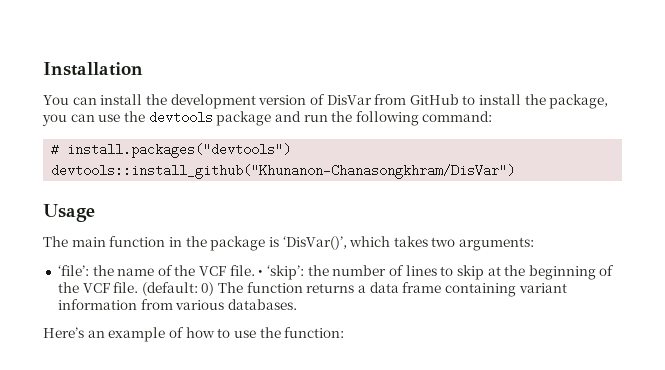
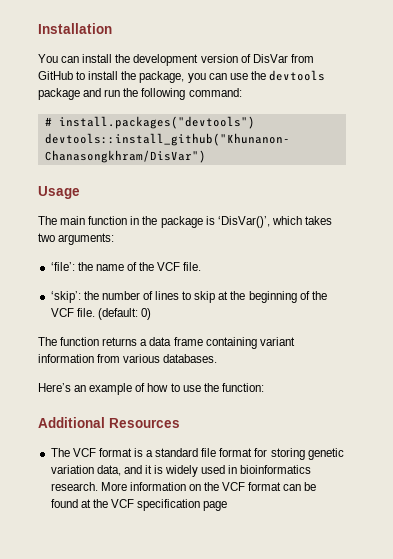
- ‘file’: the name of the VCF file. • ‘skip’: the number of lines to skip at the beginning of the VCF file.
+ ‘file’: the name of the VCF file.
+ ‘skip’: the number of lines to skip at the beginning of the VCF file.
- (default: 0) The function returns a data frame containing variant information from various databases.
+ (default: 0)
+ The function returns a data frame containing variant information from various databases.
+ Additional Resources
+ The VCF format is a standard file format for storing genetic variation data, and it is widely used in bioinformatics research. More information on the VCF format can be found at the VCF specification page

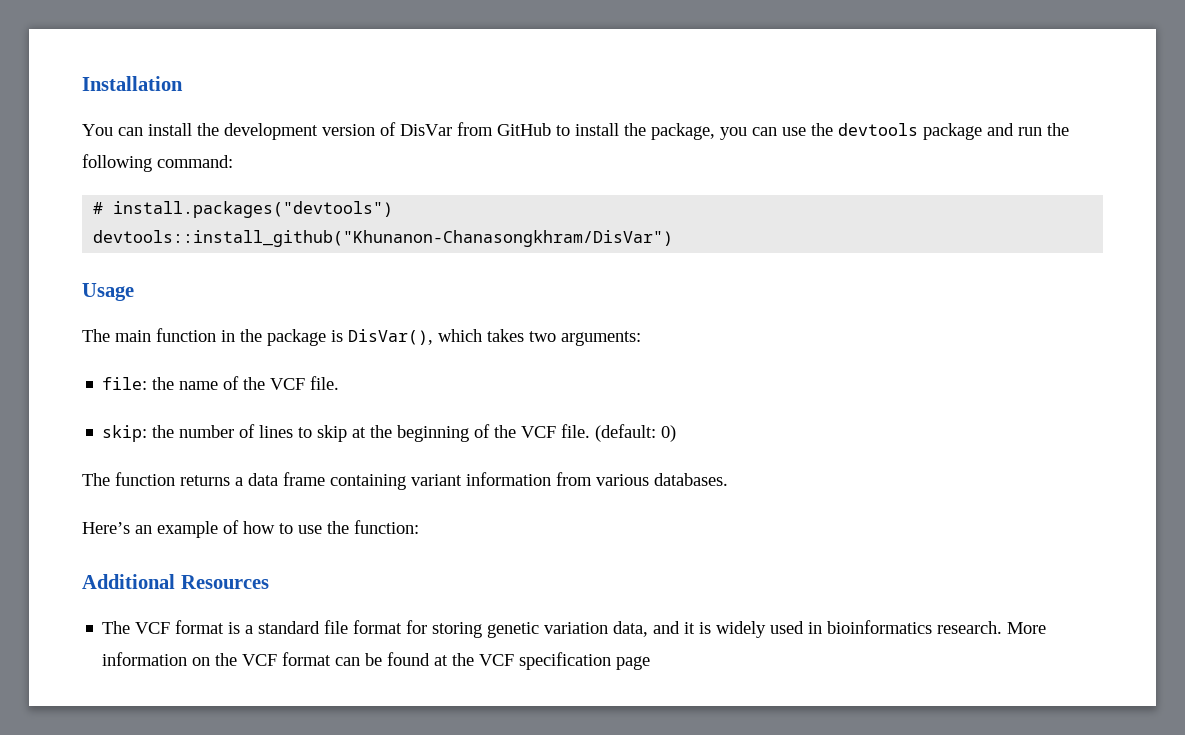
- The main function in the package is ‘DisVar()’, which takes two arguments:
+ The main function in the package is DisVar(), which takes two arguments:
- ‘file’: the name of the VCF file.
+ file: the name of the VCF file.
- ‘skip’: the number of lines to skip at the beginning of the VCF file.
+ skip: the number of lines to skip at the beginning of the VCF file.

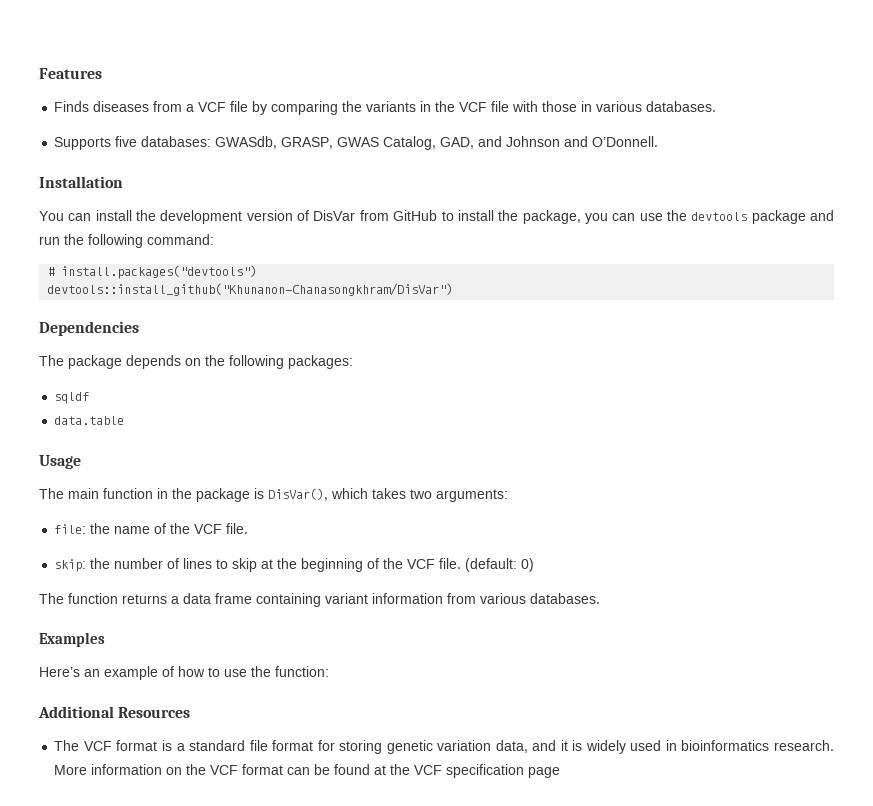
+ Features
+ Finds diseases from a VCF file by comparing the variants in the VCF file with those in various databases.
+ Supports five databases: GWASdb, GRASP, GWAS Catalog, GAD, and Johnson and O’Donnell.
+ Dependencies
+ The package depends on the following packages:
+ sqldf
+ data.table
+ Examples

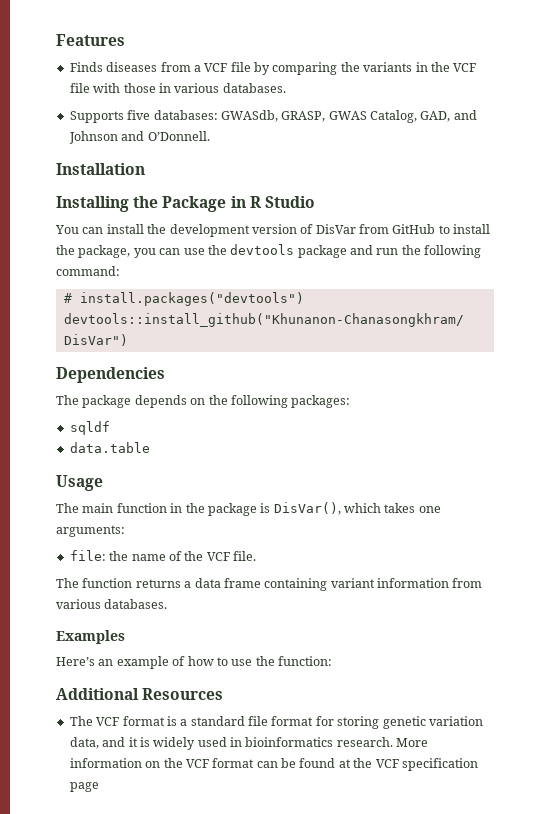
+ Installing the Package in R Studio
- The main function in the package is DisVar(), which takes two arguments:
+ The main function in the package is DisVar(), which takes one arguments:
- skip: the number of lines to skip at the beginning of the VCF file. (default: 0)

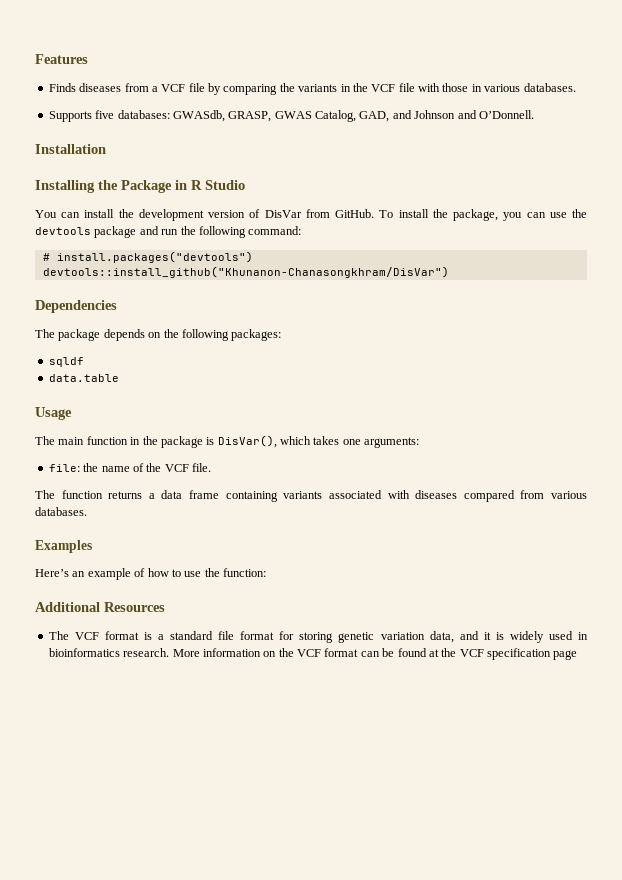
- You can install the development version of DisVar from GitHub to install the package, you can use the devtools package and run the following command:
+ You can install the development version of DisVar from GitHub. To install the package, you can use the devtools package and run the following command:
- The function returns a data frame containing variant information from various databases.
+ The function returns a data frame containing variants associated with diseases compared from various databases.

